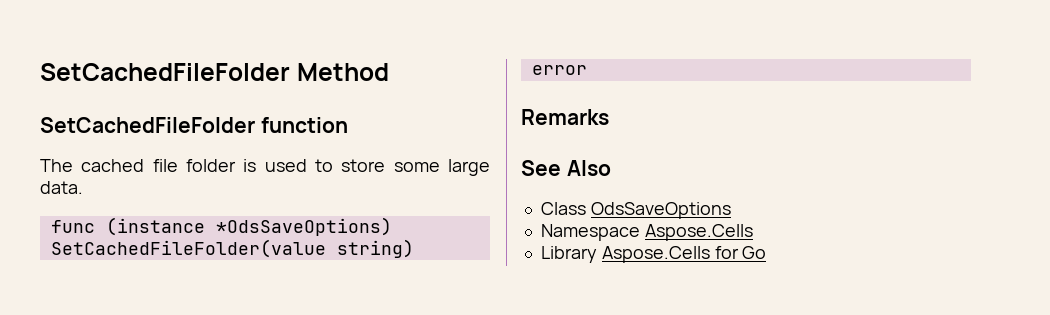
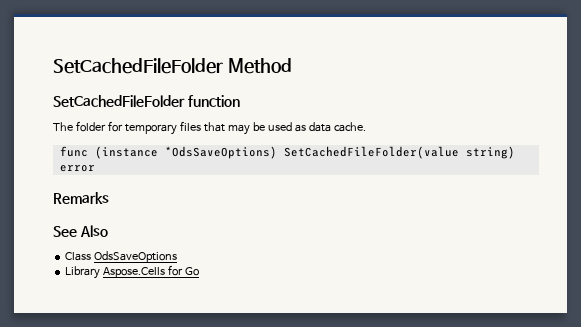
- The cached file folder is used to store some large data.
+ The folder for temporary files that may be used as data cache.
- Namespace Aspose.Cells

